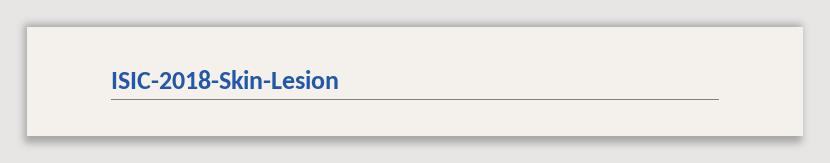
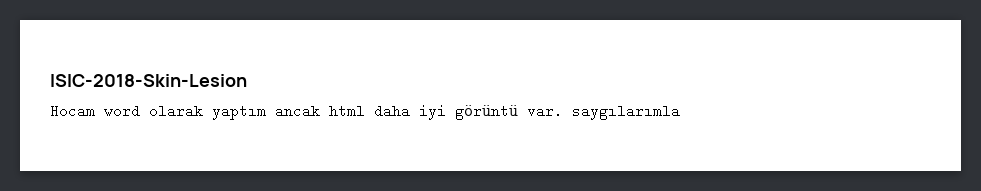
+ Hocam word olarak yaptım ancak html daha iyi görüntü var. saygılarımla

